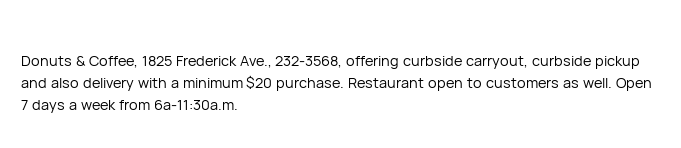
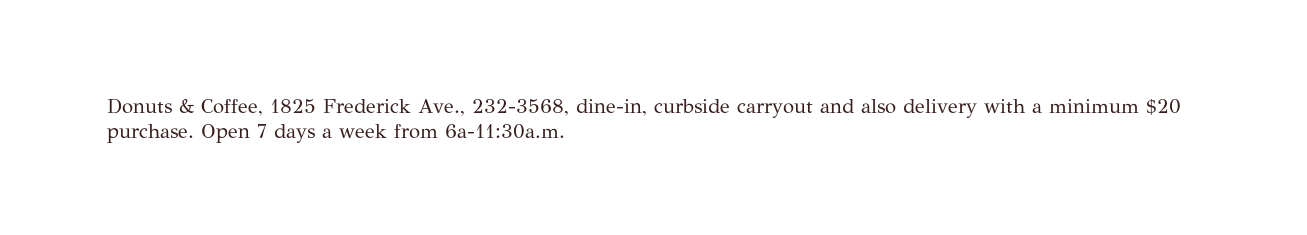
- Donuts & Coffee, 1825 Frederick Ave., 232-3568, offering curbside carryout, curbside pickup and also delivery with a minimum $20 purchase.
+ Donuts & Coffee, 1825 Frederick Ave., 232-3568, dine-in, curbside carryout and also delivery with a minimum $20 purchase.
- Restaurant open to customers as well.

